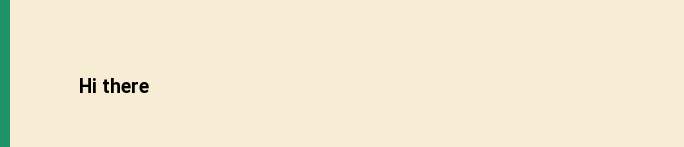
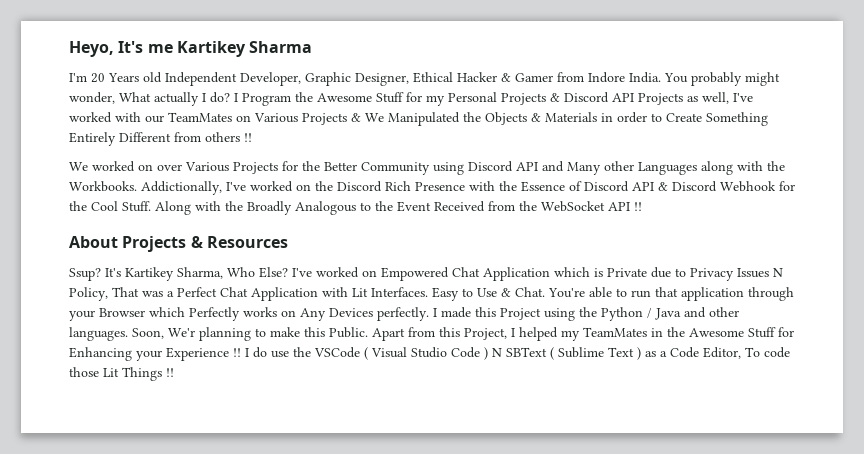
- Hi there
+ Heyo, It's me Kartikey Sharma
+ I'm 20 Years old Independent Developer, Graphic Designer, Ethical Hacker & Gamer from Indore India. You probably might wonder, What actually I do? I Program the Awesome Stuff for my Personal Projects & Discord API Projects as well, I've worked with our TeamMates on Various Projects & We Manipulated the Objects & Materials in order to Create Something Entirely Different from others !!
+ We worked on over Various Projects for the Better Community using Discord API and Many other Languages along with the Workbooks. Addictionally, I've worked on the Discord Rich Presence with the Essence of Discord API & Discord Webhook for the Cool Stuff. Along with the Broadly Analogous to the Event Received from the WebSocket API !!
+ About Projects & Resources
+ Ssup? It's Kartikey Sharma, Who Else? I've worked on Empowered Chat Application which is Private due to Privacy Issues N Policy, That was a Perfect Chat Application with Lit Interfaces. Easy to Use & Chat. You're able to run that application through your Browser which Perfectly works on Any Devices perfectly. I made this Project using the Python / Java and other languages. Soon, We'r planning to make this Public. Apart from this Project, I helped my TeamMates in the Awesome Stuff for Enhancing your Experience !! I do use the VSCode ( Visual Studio Code ) N SBText ( Sublime Text ) as a Code Editor, To code those Lit Things !!

